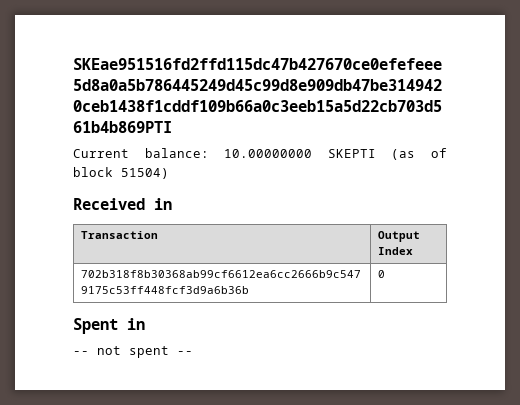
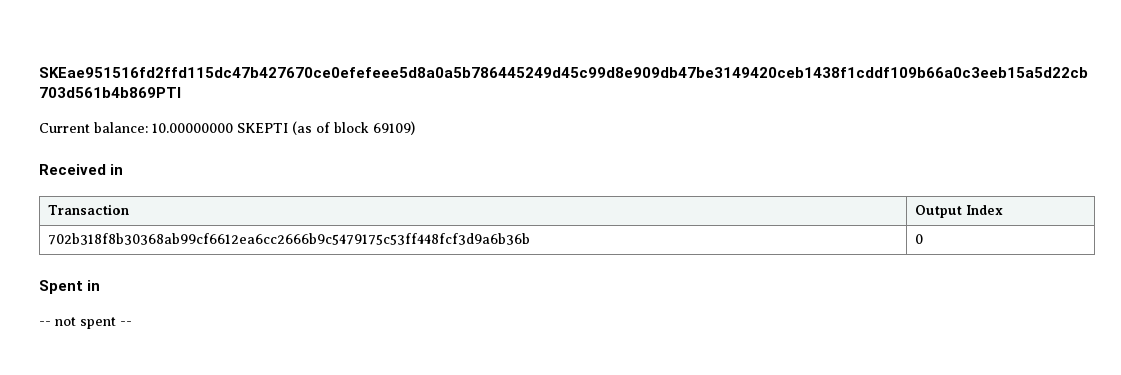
- Current balance: 10.00000000 SKEPTI (as of block 51504)
+ Current balance: 10.00000000 SKEPTI (as of block 69109)

